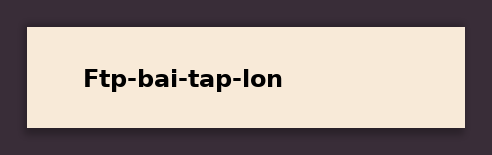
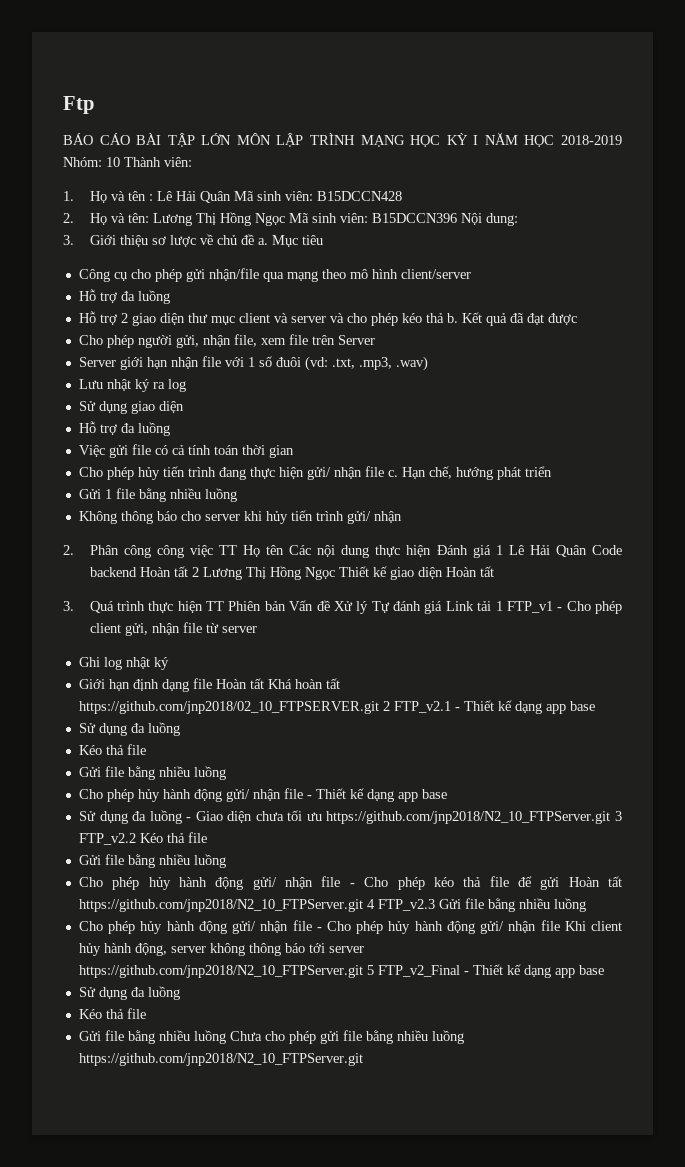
- Ftp-bai-tap-lon
+ Ftp
+ BÁO CÁO BÀI TẬP LỚN MÔN LẬP TRÌNH MẠNG HỌC KỲ I NĂM HỌC 2018-2019 Nhóm: 10 Thành viên:
+ 1. Họ và tên : Lê Hải Quân Mã sinh viên: B15DCCN428
+ 2. Họ và tên: Lương Thị Hồng Ngọc Mã sinh viên: B15DCCN396 Nội dung:
+ 3. Giới thiệu sơ lược về chủ đề a. Mục tiêu
+ Công cụ cho phép gửi nhận/file qua mạng theo mô hình client/server
+ Hỗ trợ đa luồng
+ Hỗ trợ 2 giao diện thư mục client và server và cho phép kéo thả b. Kết quả đã đạt được
+ Cho phép người gửi, nhận file, xem file trên Server
+ Server giới hạn nhận file với 1 số đuôi (vd: .txt, .mp3, .wav)
+ Lưu nhật ký ra log
+ Sử dụng giao diện
+ Hỗ trợ đa luồng
+ Việc gửi file có cả tính toán thời gian
+ Cho phép hủy tiến trình đang thực hiện gửi/ nhận file c. Hạn chế, hướng phát triển
+ Gửi 1 file bằng nhiều luồng
+ Không thông báo cho server khi hủy tiến trình gửi/ nhận
+ 2. Phân công công việc TT Họ tên Các nội dung thực hiện Đánh giá 1 Lê Hải Quân Code backend Hoàn tất 2 Lương Thị Hồng Ngọc Thiết kế giao diện Hoàn tất
+ 3. Quá trình thực hiện TT Phiên bản Vấn đề Xử lý Tự đánh giá Link tải 1 FTP_v1 - Cho phép client gửi, nhận file từ server
+ Ghi log nhật ký
+ Giới hạn định dạng file Hoàn tất Khá hoàn tất https://github.com/jnp2018/02_10_FTPSERVER.git 2 FTP_v2.1 - Thiết kế dạng app base
+ Sử dụng đa luồng
+ Kéo thả file
+ Gửi file bằng nhiều luồng
+ Cho phép hủy hành động gửi/ nhận file - Thiết kế dạng app base
+ Sử dụng đa luồng - Giao diện chưa tối ưu https://github.com/jnp2018/N2_10_FTPServer.git 3 FTP_v2.2 Kéo thả file
+ Gửi file bằng nhiều luồng
+ Cho phép hủy hành động gửi/ nhận file - Cho phép kéo thả file để gửi Hoàn tất https://github.com/jnp2018/N2_10_FTPServer.git 4 FTP_v2.3 Gửi file bằng nhiều luồng
+ Cho phép hủy hành động gửi/ nhận file - Cho phép hủy hành động gửi/ nhận file Khi client hủy hành động, server không thông báo tới server https://github.com/jnp2018/N2_10_FTPServer.git 5 FTP_v2_Final - Thiết kế dạng app base
+ Sử dụng đa luồng
+ Kéo thả file
+ Gửi file bằng nhiều luồng Chưa cho phép gửi file bằng nhiều luồng https://github.com/jnp2018/N2_10_FTPServer.git

